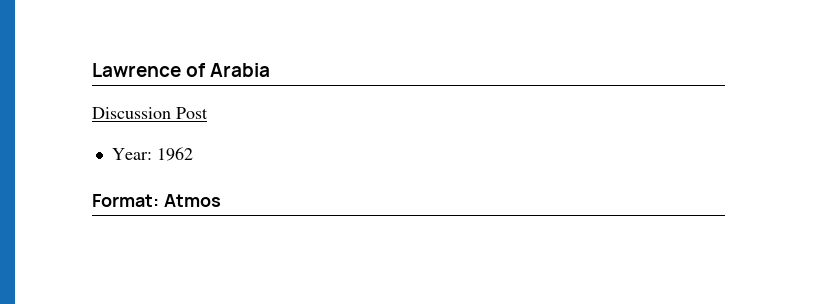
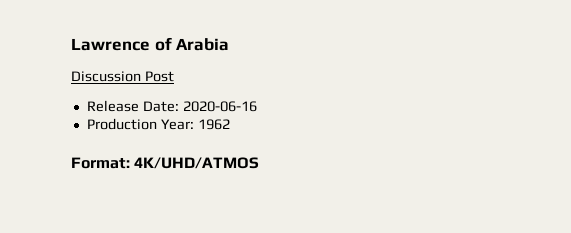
- Year: 1962
+ Release Date: 2020-06-16
+ Production Year: 1962
- Format: Atmos
+ Format: 4K/UHD/ATMOS

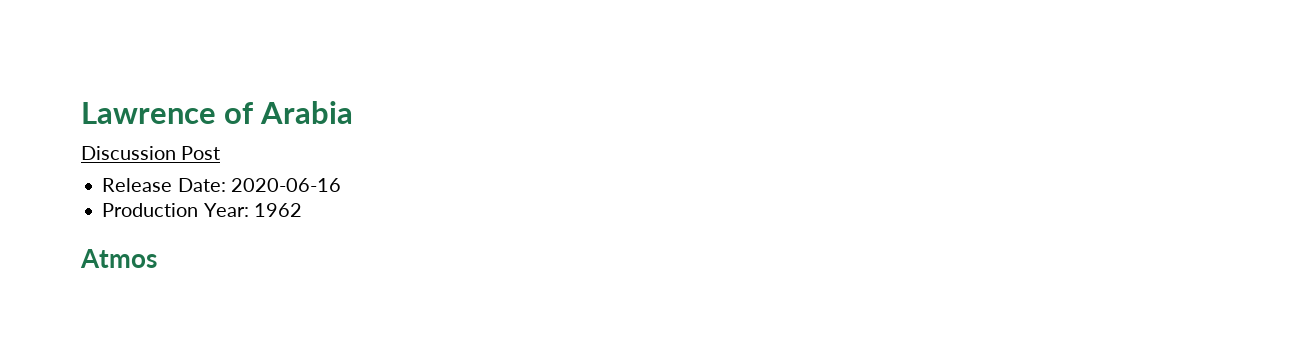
- Format: 4K/UHD/ATMOS
+ Atmos

